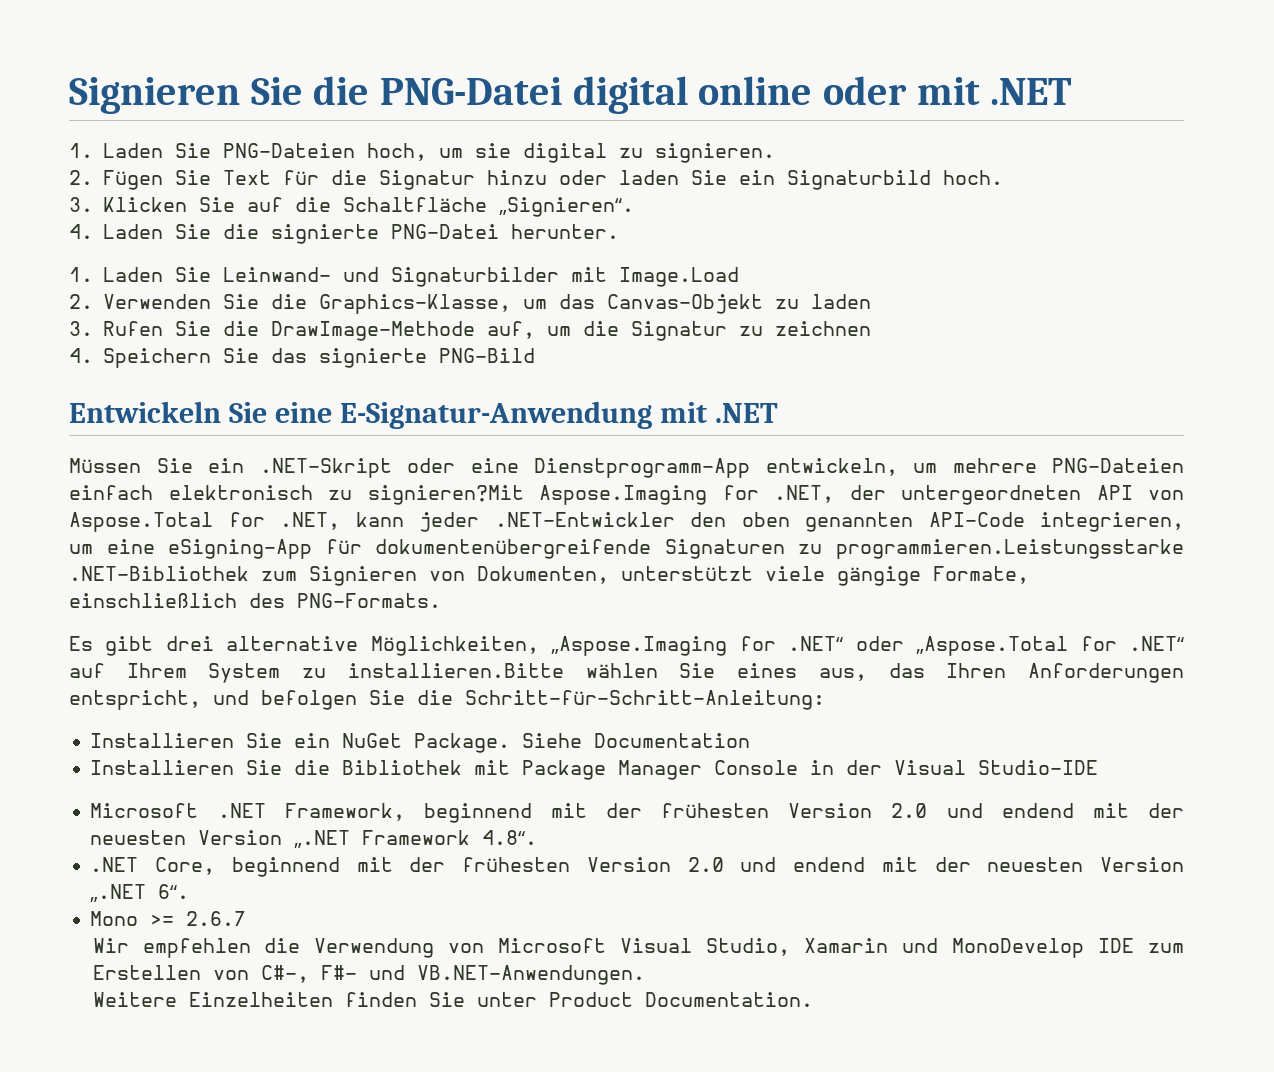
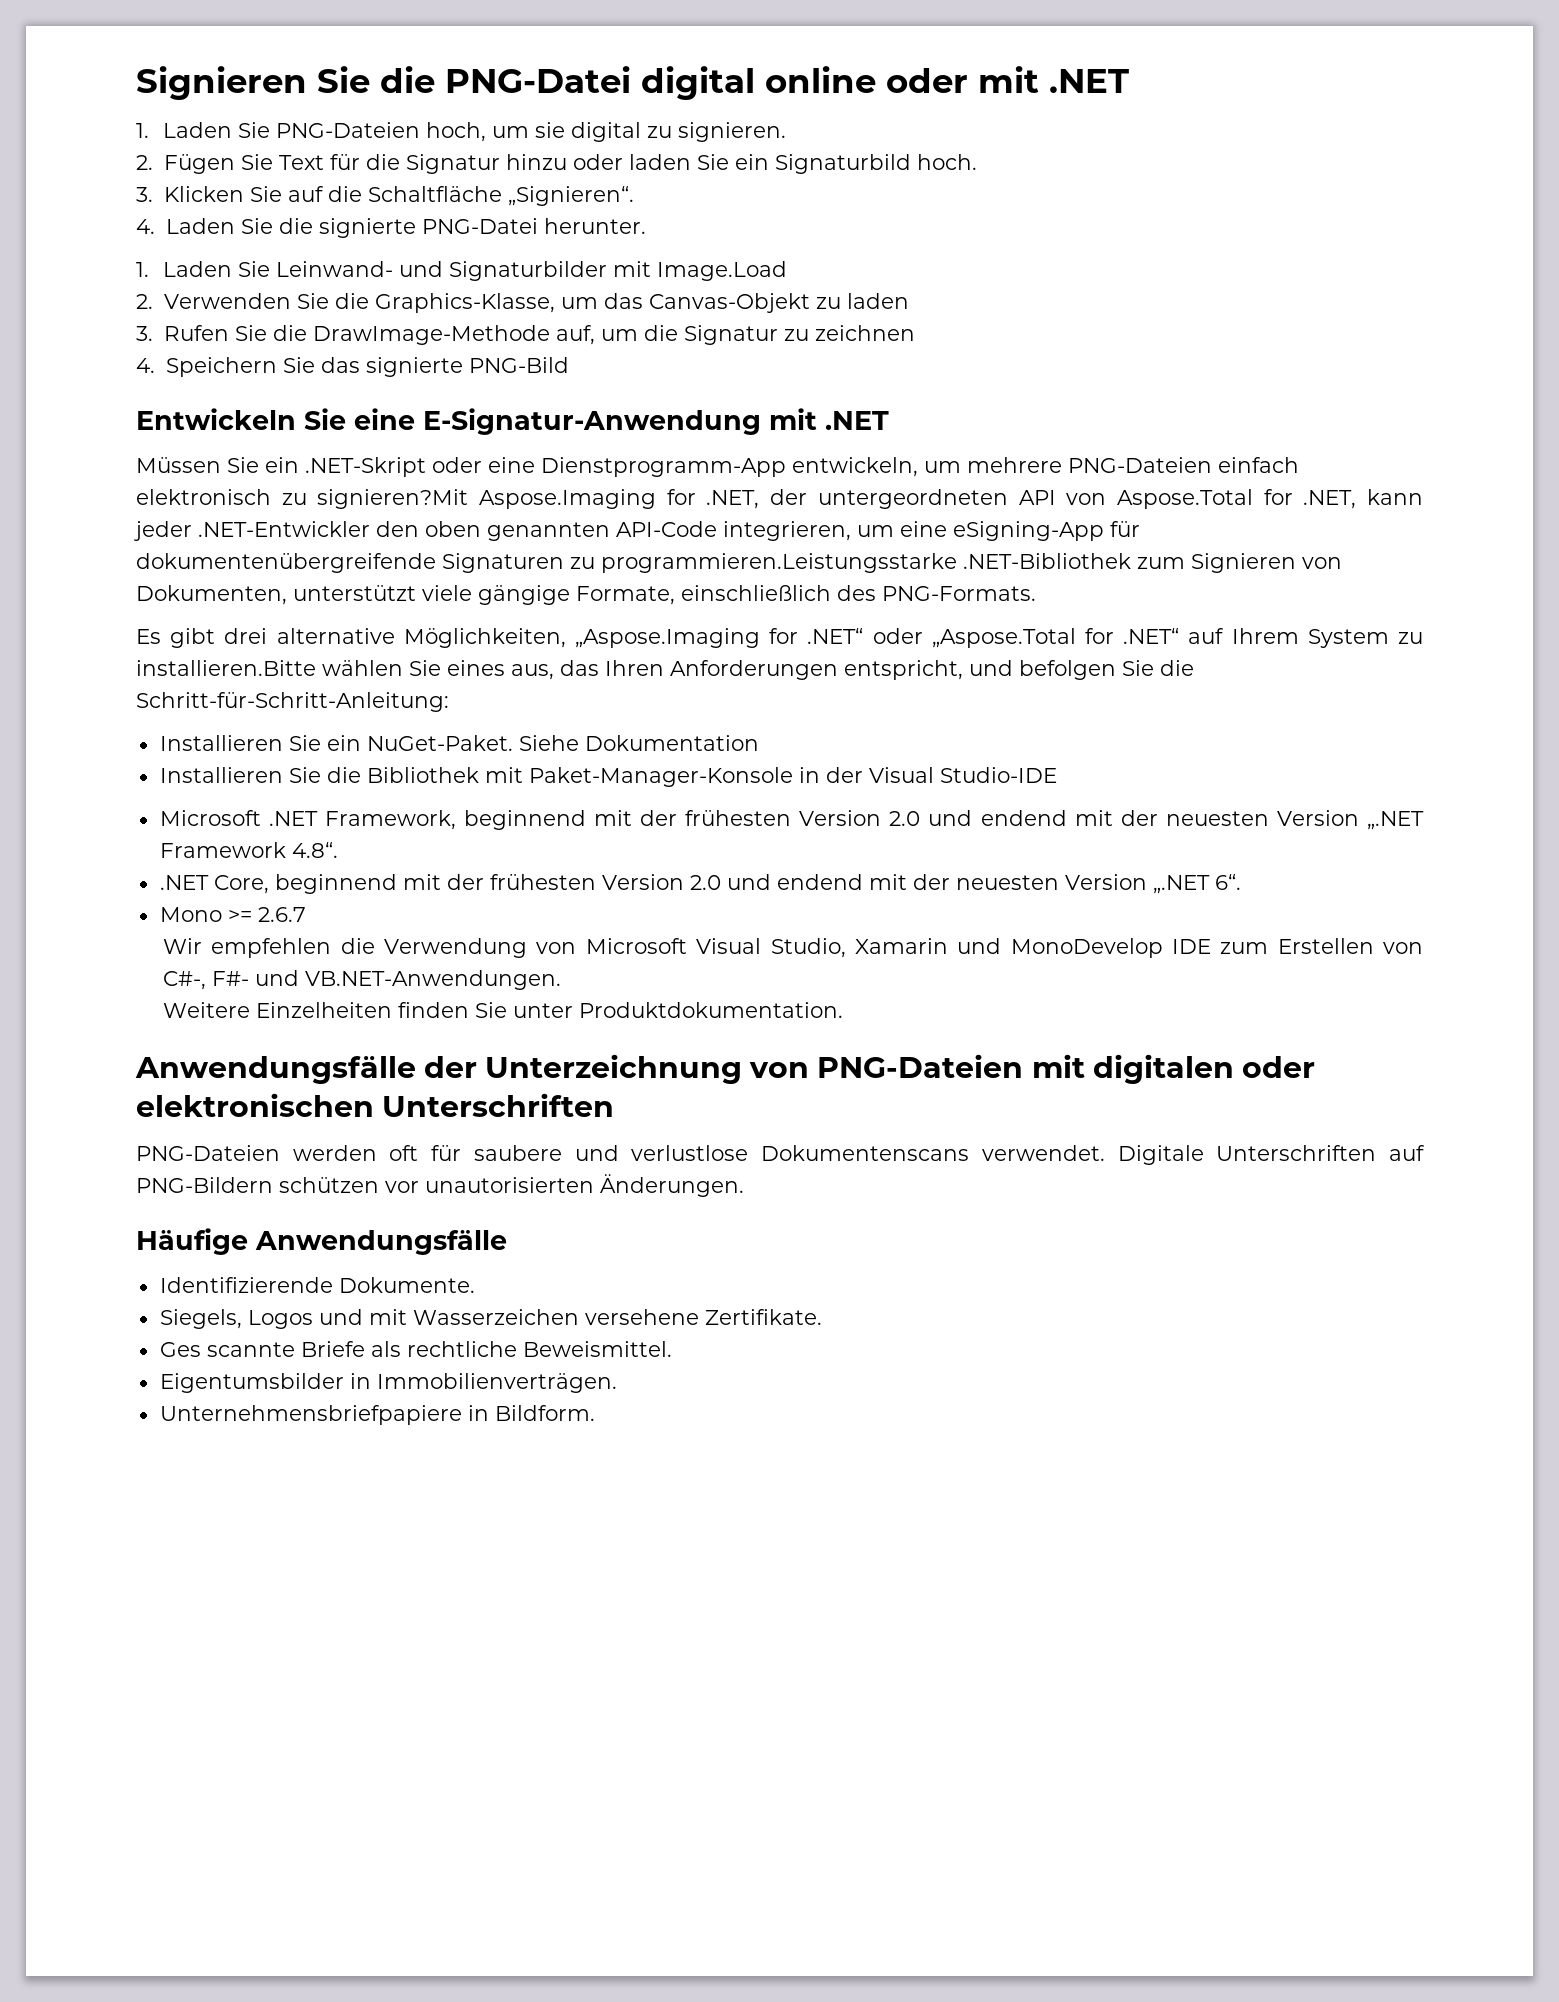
- Installieren Sie ein NuGet Package. Siehe Documentation
+ Installieren Sie ein NuGet-Paket. Siehe Dokumentation
- Installieren Sie die Bibliothek mit Package Manager Console in der Visual Studio-IDE
+ Installieren Sie die Bibliothek mit Paket-Manager-Konsole in der Visual Studio-IDE
- Weitere Einzelheiten finden Sie unter Product Documentation.
+ Weitere Einzelheiten finden Sie unter Produktdokumentation.
+ Anwendungsfälle der Unterzeichnung von PNG-Dateien mit digitalen oder elektronischen Unterschriften
+ PNG-Dateien werden oft für saubere und verlustlose Dokumentenscans verwendet. Digitale Unterschriften auf PNG-Bildern schützen vor unautorisierten Änderungen.
+ Häufige Anwendungsfälle
+ Identifizierende Dokumente.
+ Siegels, Logos und mit Wasserzeichen versehene Zertifikate.
+ Ges scannte Briefe als rechtliche Beweismittel.
+ Eigentumsbilder in Immobilienverträgen.
+ Unternehmensbriefpapiere in Bildform.

